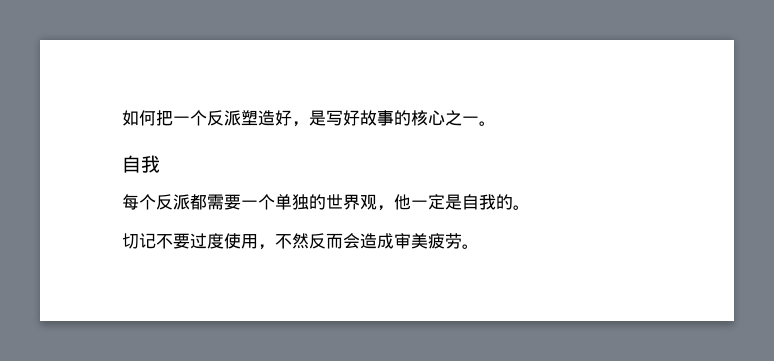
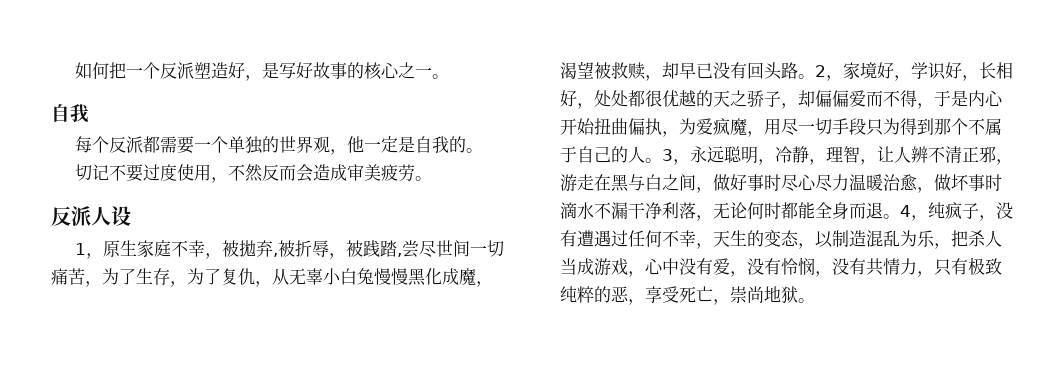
+ 反派人设
+ 1，原生家庭不幸，被拋弃,被折辱，被践踏,尝尽世间一切痛苦，为了生存，为了复仇，从无辜小白兔慢慢黑化成魔，渴望被救赎，却早已没有回头路。2，家境好，学识好，长相好，处处都很优越的天之骄子，却偏偏爱而不得，于是内心开始扭曲偏执，为爱疯魔，用尽一切手段只为得到那个不属于自己的人。3，永远聪明，冷静，理智，让人辨不清正邪，游走在黑与白之间，做好事时尽心尽力温暖治愈，做坏事时滴水不漏干净利落，无论何时都能全身而退。4，纯疯子，没有遭遇过任何不幸，天生的变态，以制造混乱为乐，把杀人当成游戏，心中没有爱，没有怜悯，没有共情力，只有极致纯粹的恶，享受死亡，崇尚地狱。

